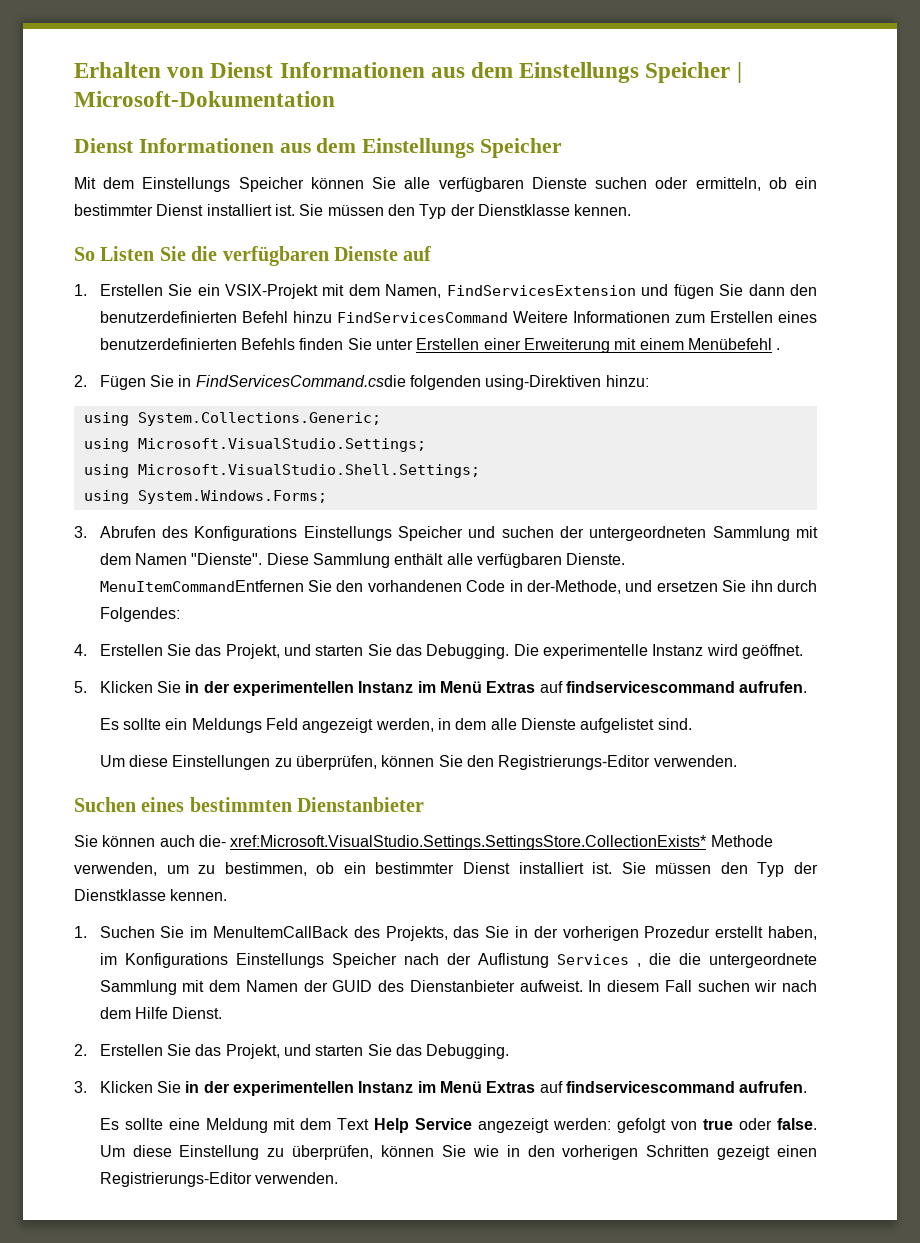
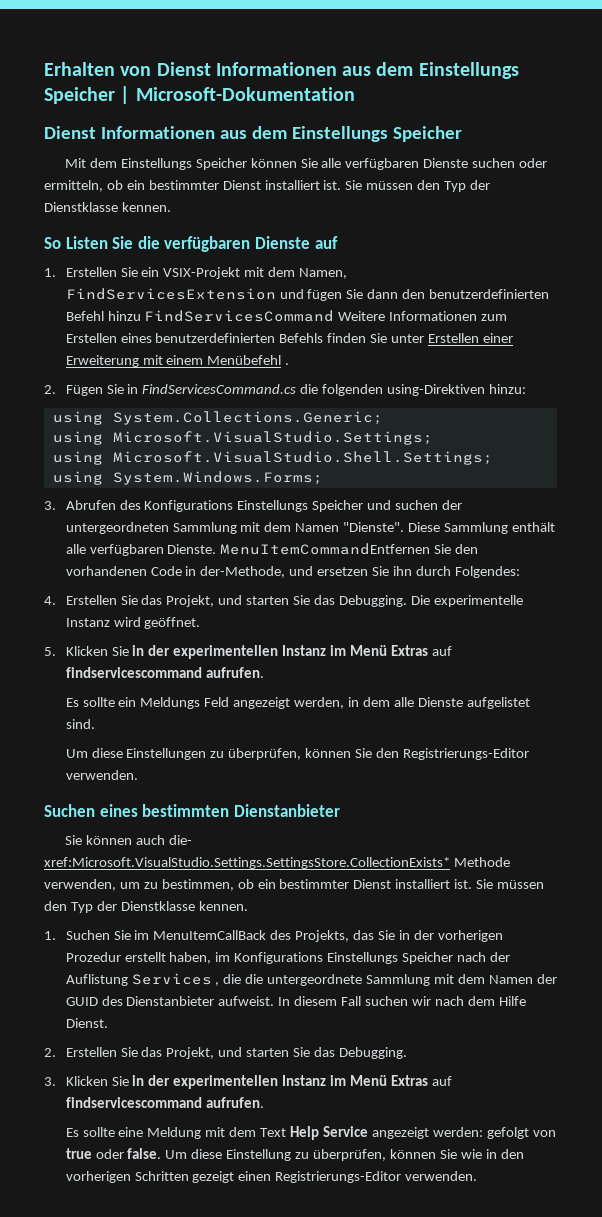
- 2. Fügen Sie in FindServicesCommand.csdie folgenden using-Direktiven hinzu:
+ 2. Fügen Sie in FindServicesCommand.cs die folgenden using-Direktiven hinzu:

